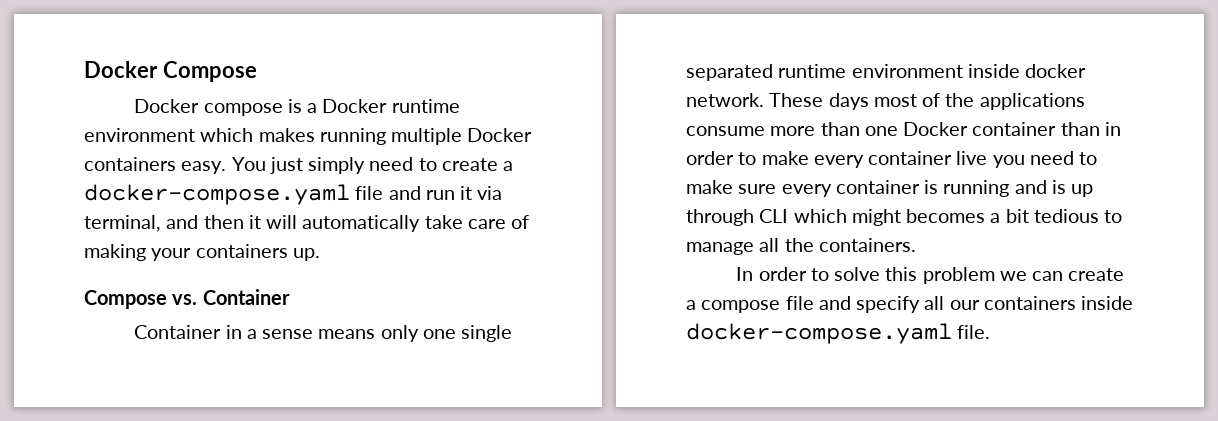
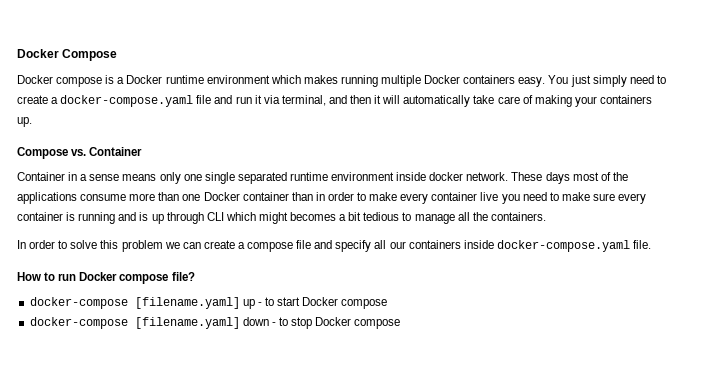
+ How to run Docker compose file?
+ docker-compose [filename.yaml] up - to start Docker compose
+ docker-compose [filename.yaml] down - to stop Docker compose

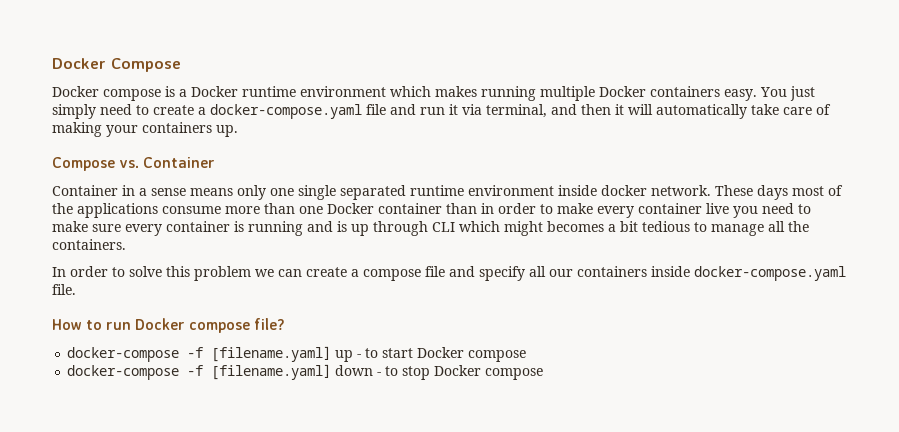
- docker-compose [filename.yaml] up - to start Docker compose
+ docker-compose -f [filename.yaml] up - to start Docker compose
- docker-compose [filename.yaml] down - to stop Docker compose
+ docker-compose -f [filename.yaml] down - to stop Docker compose

